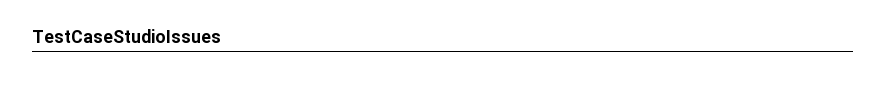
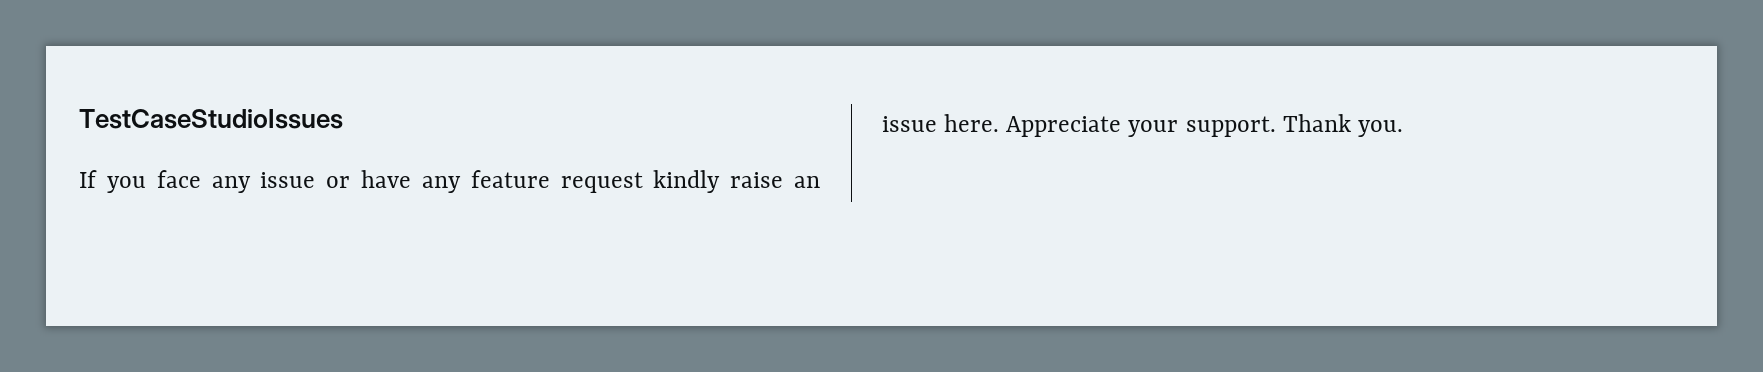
+ If you face any issue or have any feature request kindly raise an issue here. Appreciate your support. Thank you.

